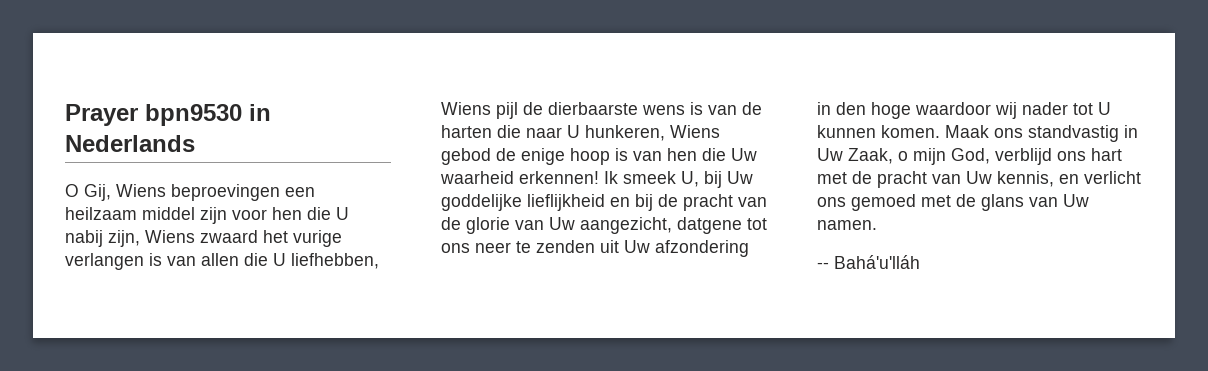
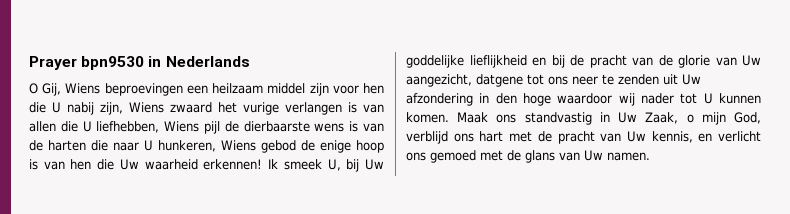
- -- Bahá'u'lláh

